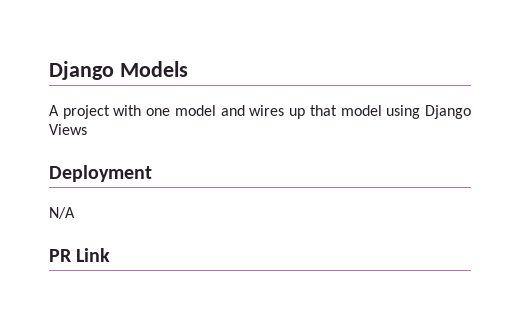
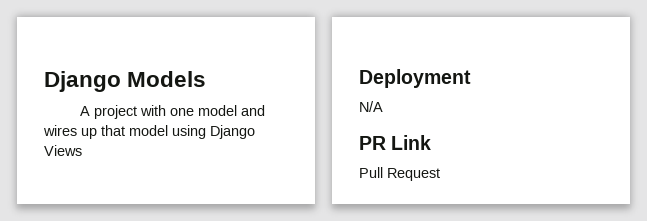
+ Pull Request

